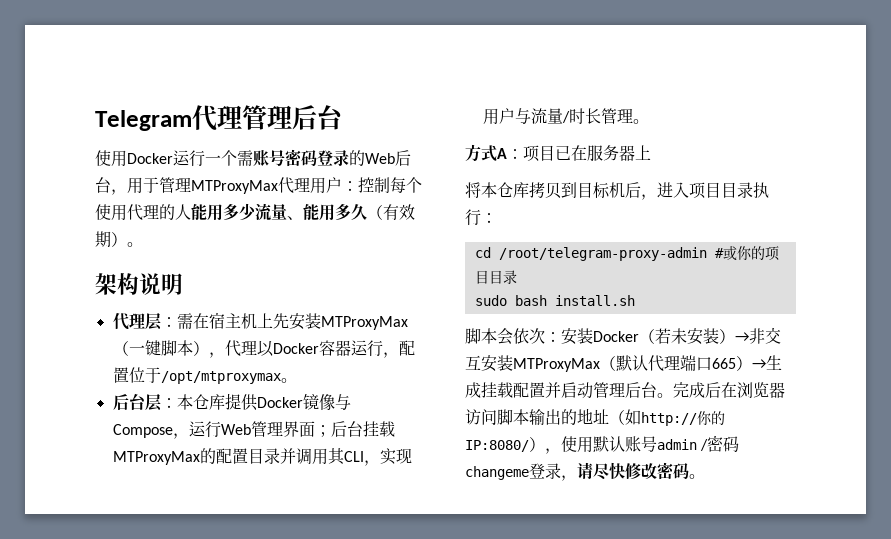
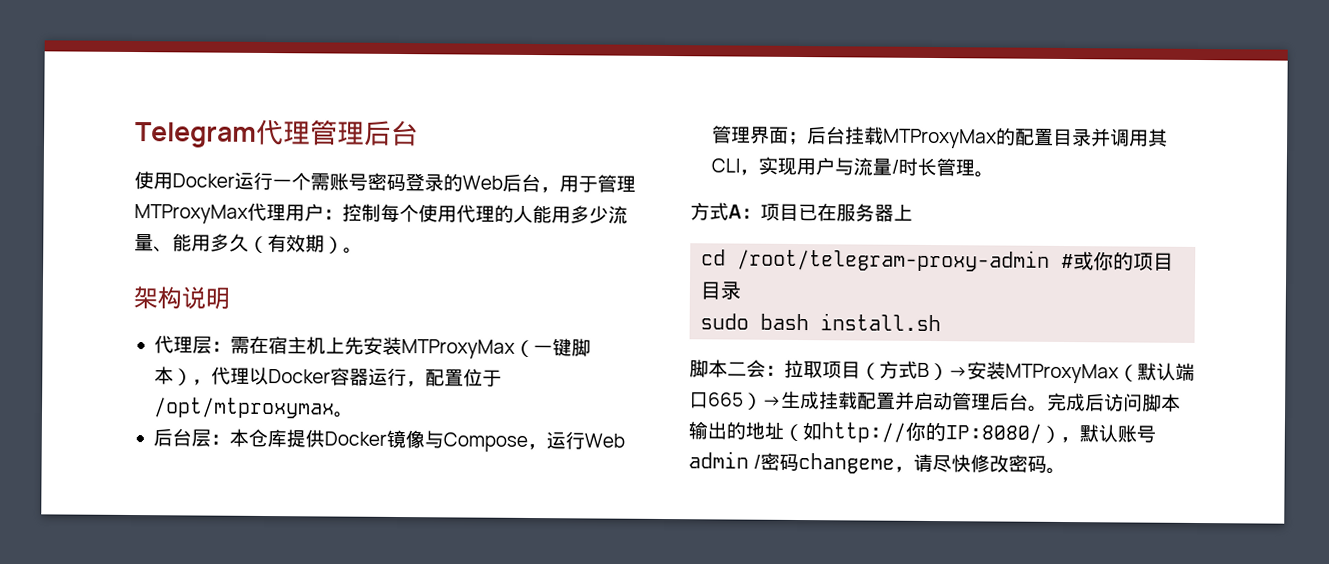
- 将本仓库拷贝到目标机后，进入项目目录执行：
- 脚本会依次：安装Docker（若未安装）→非交互安装MTProxyMax（默认代理端口665）→生成挂载配置并启动管理后台。
+ 脚本二会：拉取项目（方式B）→安装MTProxyMax（默认端口665）→生成挂载配置并启动管理后台。
- 完成后在浏览器访问脚本输出的地址（如http://你的IP:8080/），使用默认账号admin /密码changeme登录，请尽快修改密码。
+ 完成后访问脚本输出的地址（如http://你的IP:8080/），默认账号admin /密码changeme，请尽快修改密码。

